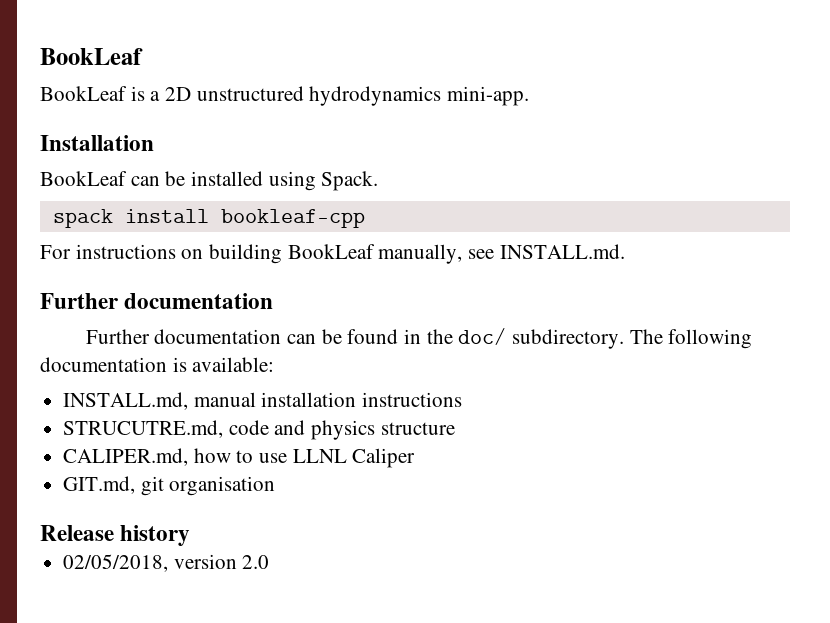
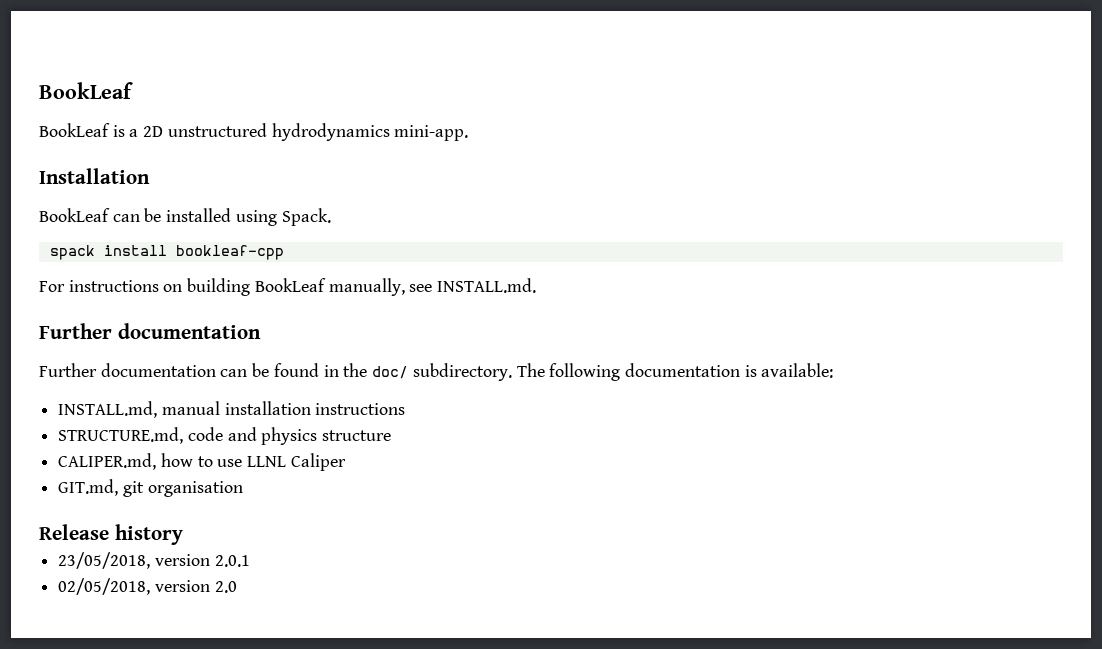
- STRUCUTRE.md, code and physics structure
+ STRUCTURE.md, code and physics structure
+ 23/05/2018, version 2.0.1

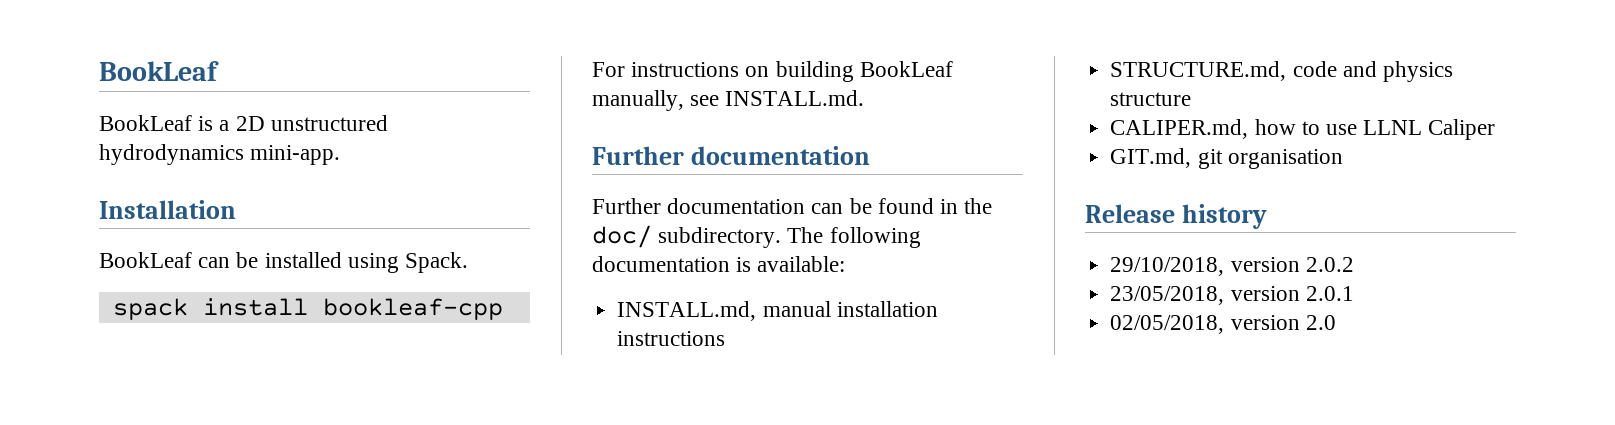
+ 29/10/2018, version 2.0.2

